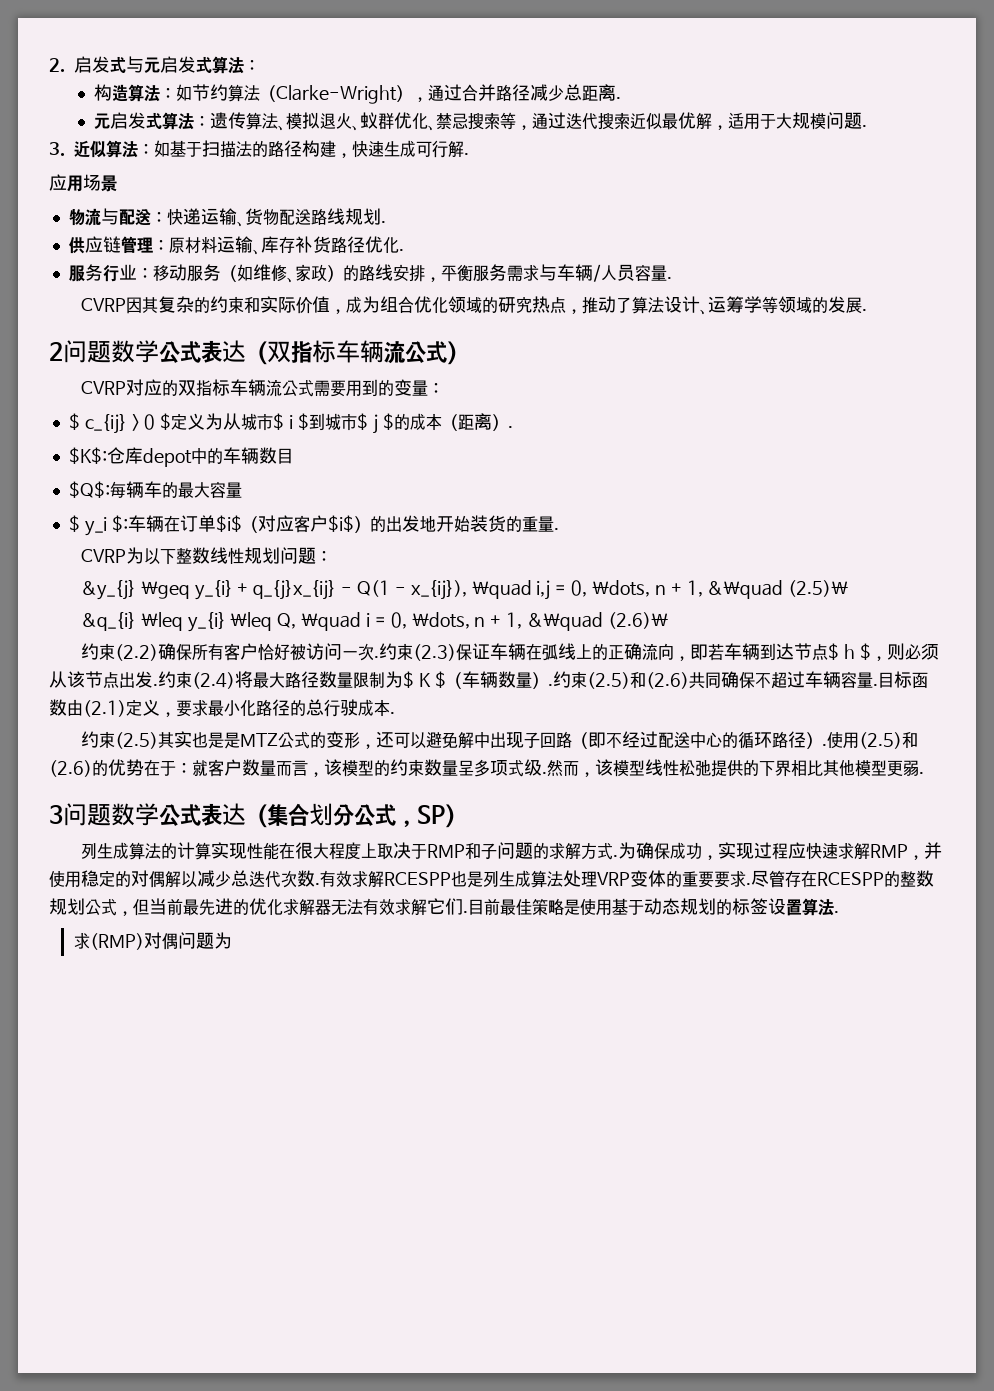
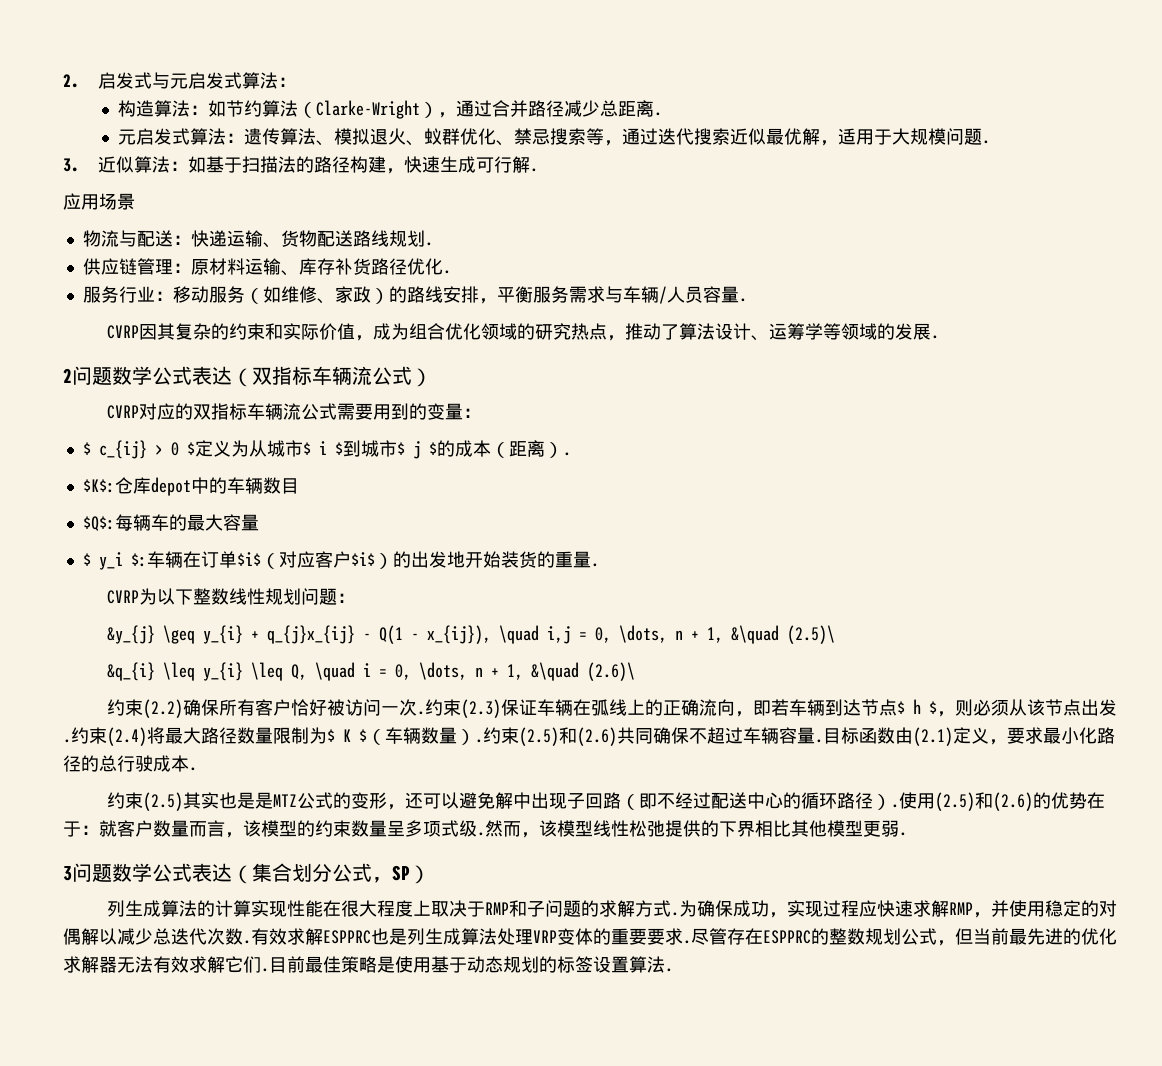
- 有效求解RCESPP也是列生成算法处理VRP变体的重要要求.
+ 有效求解ESPPRC也是列生成算法处理VRP变体的重要要求.
- 尽管存在RCESPP的整数规划公式，但当前最先进的优化求解器无法有效求解它们.
+ 尽管存在ESPPRC的整数规划公式，但当前最先进的优化求解器无法有效求解它们.
- 求(RMP)对偶问题为

